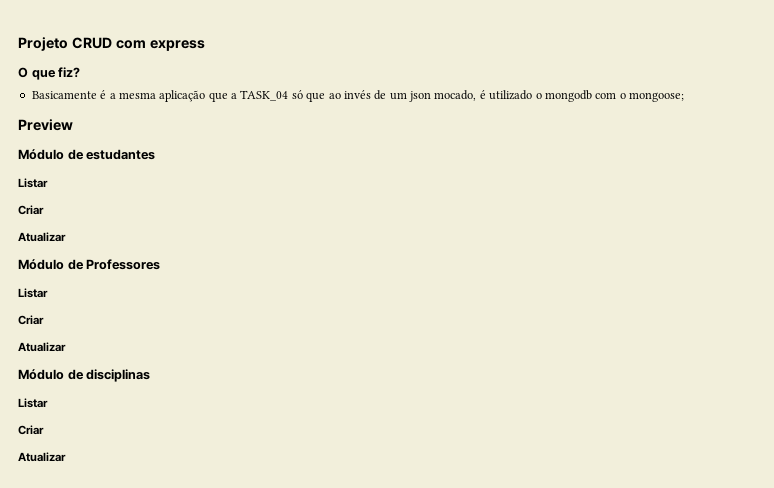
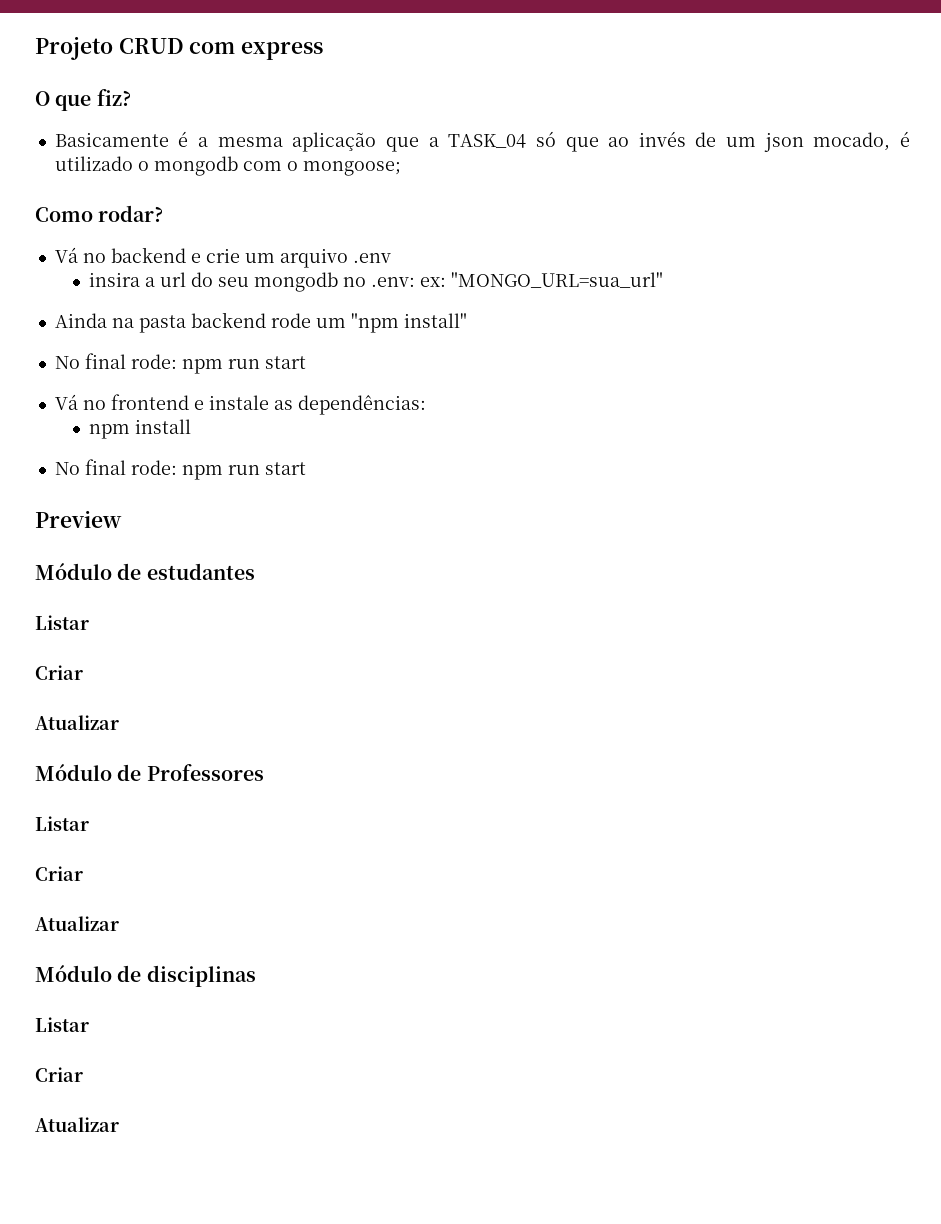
+ Como rodar?
+ Vá no backend e crie um arquivo .env
+ insira a url do seu mongodb no .env: ex: "MONGO_URL=sua_url"
+ Ainda na pasta backend rode um "npm install"
+ No final rode: npm run start
+ Vá no frontend e instale as dependências:
+ npm install
+ No final rode: npm run start

